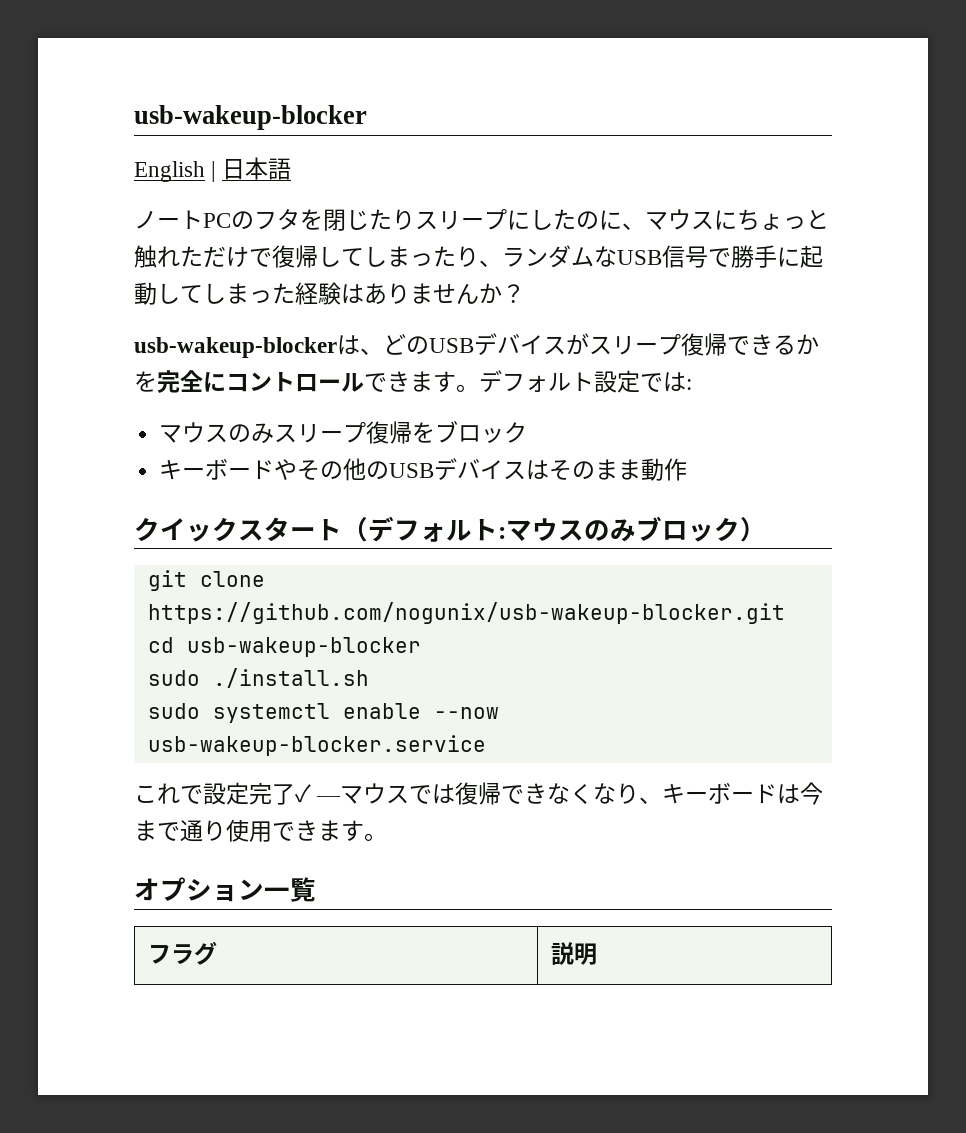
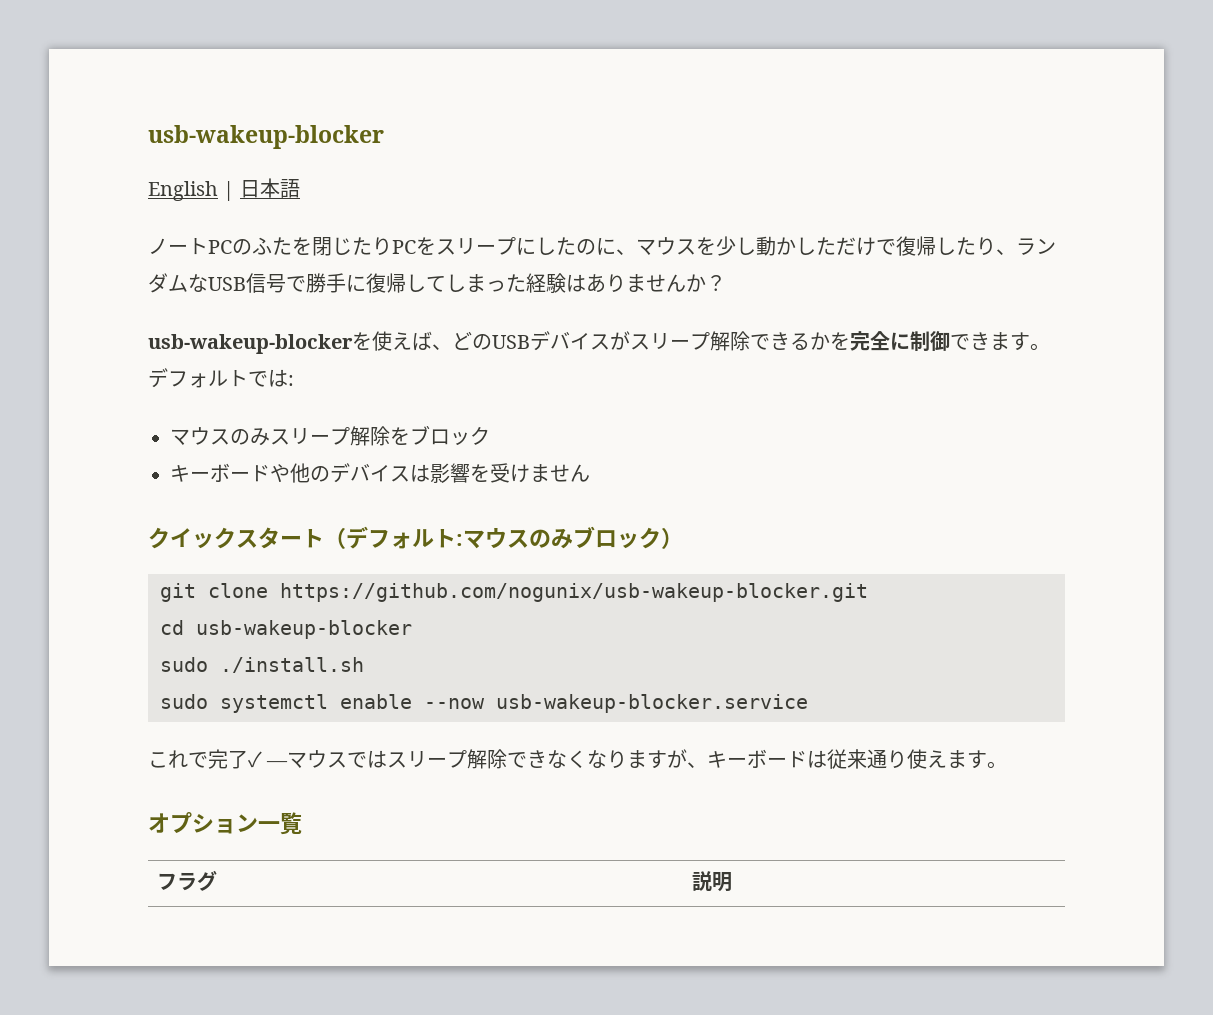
- ノートPCのフタを閉じたりスリープにしたのに、マウスにちょっと触れただけで復帰してしまったり、ランダムなUSB信号で勝手に起動してしまった経験はありませんか？
+ ノートPCのふたを閉じたりPCをスリープにしたのに、マウスを少し動かしただけで復帰したり、ランダムなUSB信号で勝手に復帰してしまった経験はありませんか？
- usb-wakeup-blockerは、どのUSBデバイスがスリープ復帰できるかを完全にコントロールできます。
+ usb-wakeup-blockerを使えば、どのUSBデバイスがスリープ解除できるかを完全に制御できます。
- デフォルト設定では:
+ デフォルトでは:
- マウスのみスリープ復帰をブロック
+ マウスのみスリープ解除をブロック
- キーボードやその他のUSBデバイスはそのまま動作
+ キーボードや他のデバイスは影響を受けません
- これで設定完了✓ —マウスでは復帰できなくなり、キーボードは今まで通り使用できます。
+ これで完了✓ —マウスではスリープ解除できなくなりますが、キーボードは従来通り使えます。

